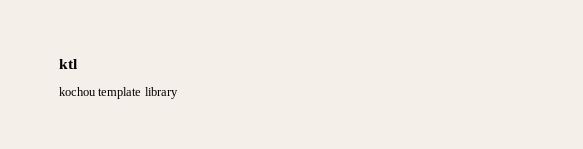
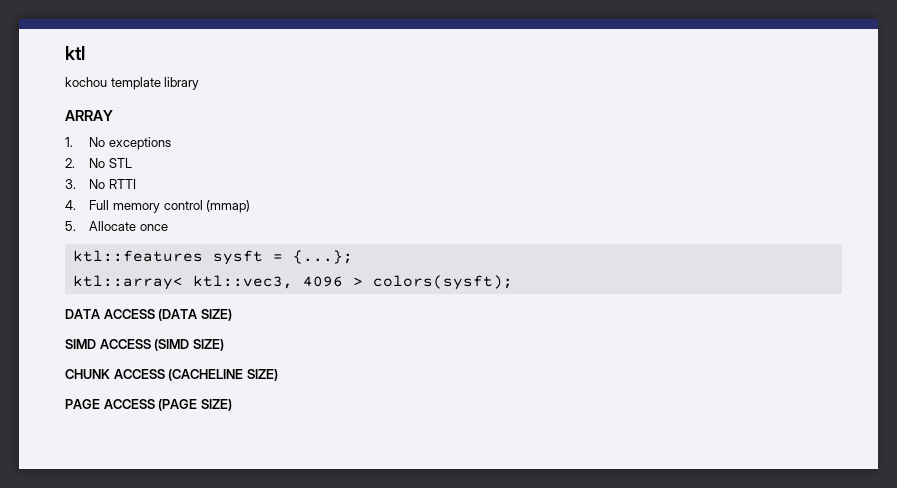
+ ARRAY
+ 1. No exceptions
+ 2. No STL
+ 3. No RTTI
+ 4. Full memory control (mmap)
+ 5. Allocate once
+ ktl::features sysft = {...};
+ ktl::array< ktl::vec3, 4096 > colors(sysft);
+ DATA ACCESS (DATA SIZE)
+ SIMD ACCESS (SIMD SIZE)
+ CHUNK ACCESS (CACHELINE SIZE)
+ PAGE ACCESS (PAGE SIZE)

